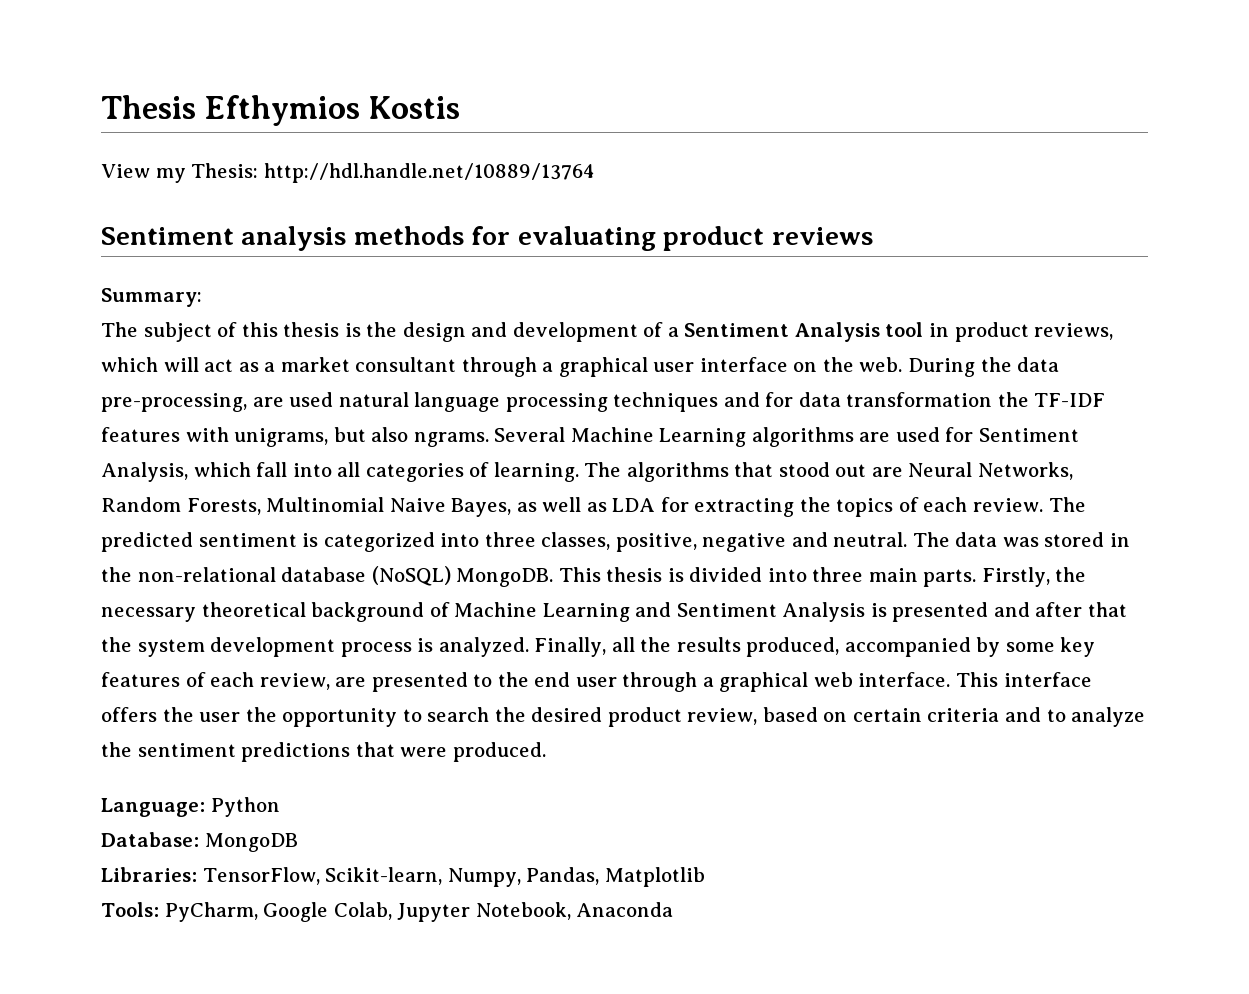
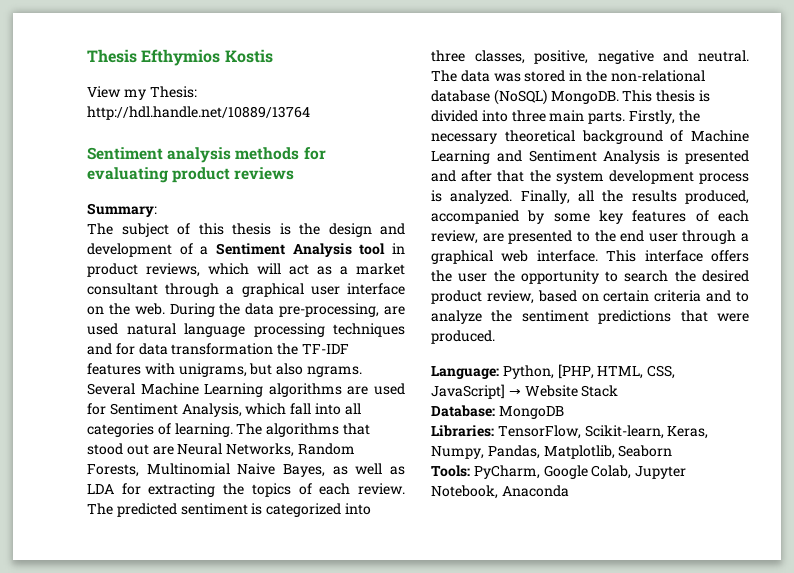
- Language: Python
+ Language: Python, [PHP, HTML, CSS, JavaScript] → Website Stack
- Libraries: TensorFlow, Scikit-learn, Numpy, Pandas, Matplotlib
+ Libraries: TensorFlow, Scikit-learn, Keras, Numpy, Pandas, Matplotlib, Seaborn

